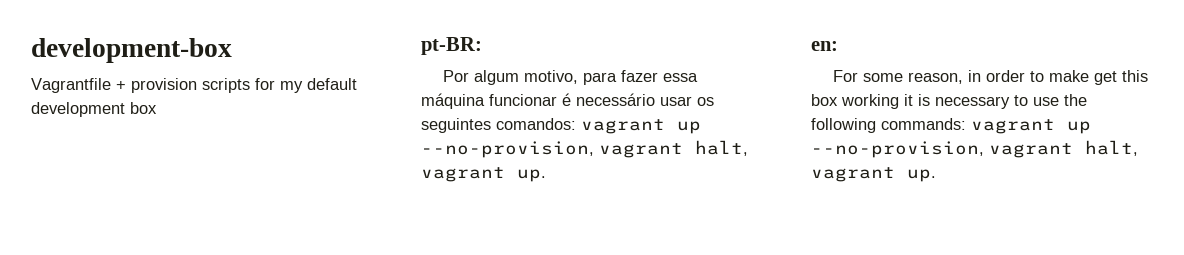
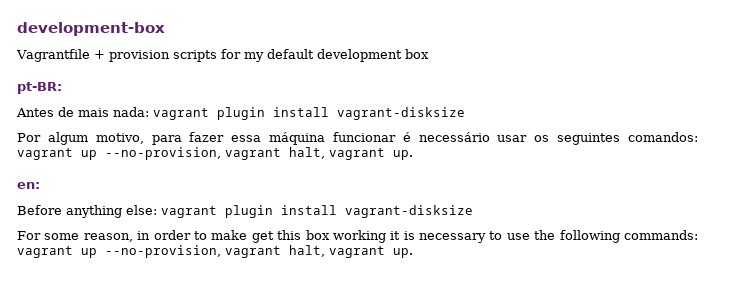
+ Antes de mais nada: vagrant plugin install vagrant-disksize
+ Before anything else: vagrant plugin install vagrant-disksize

